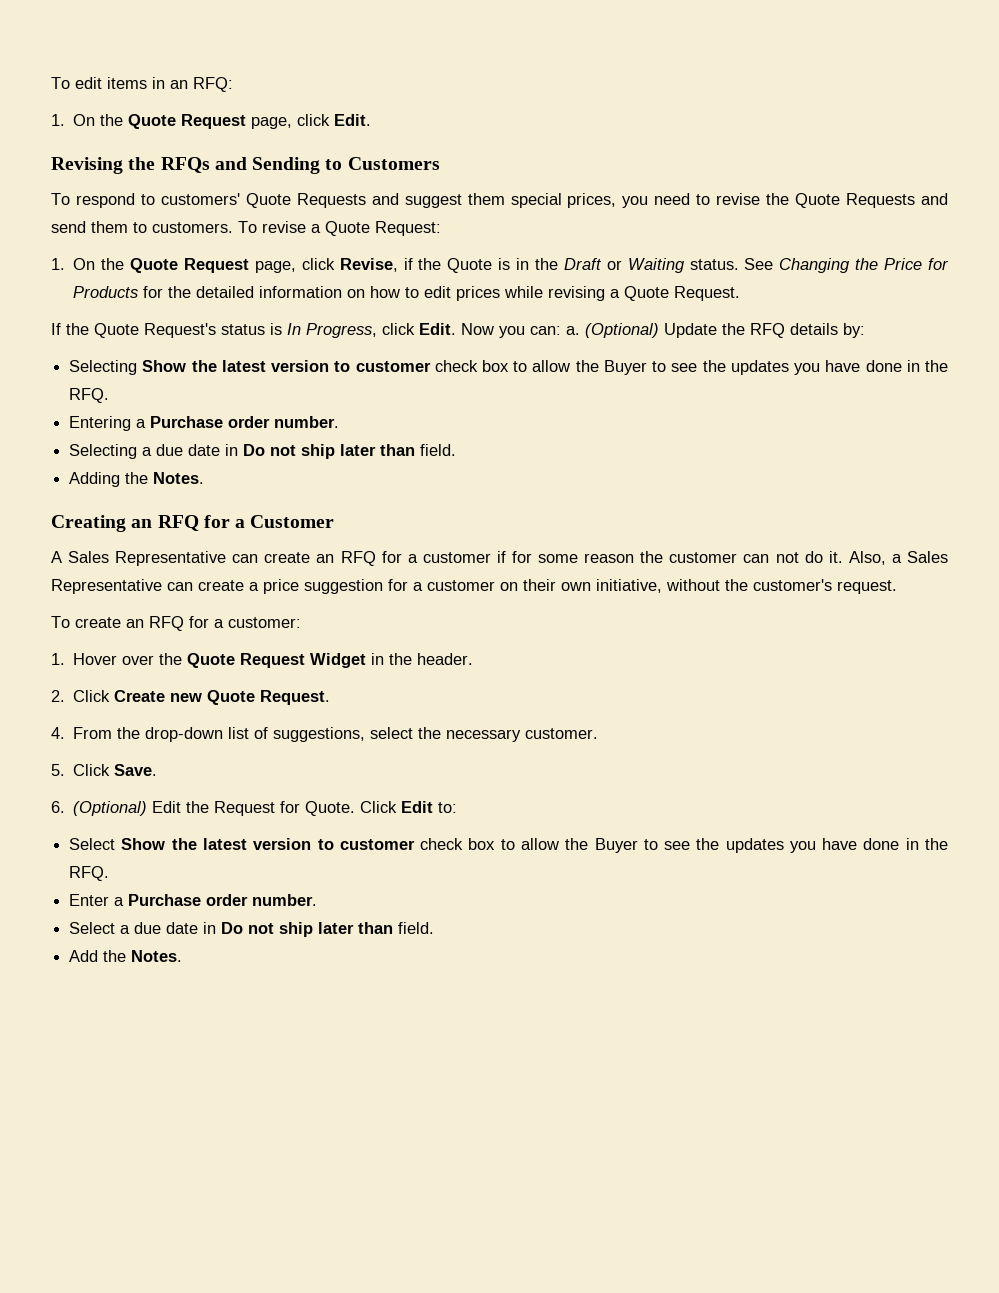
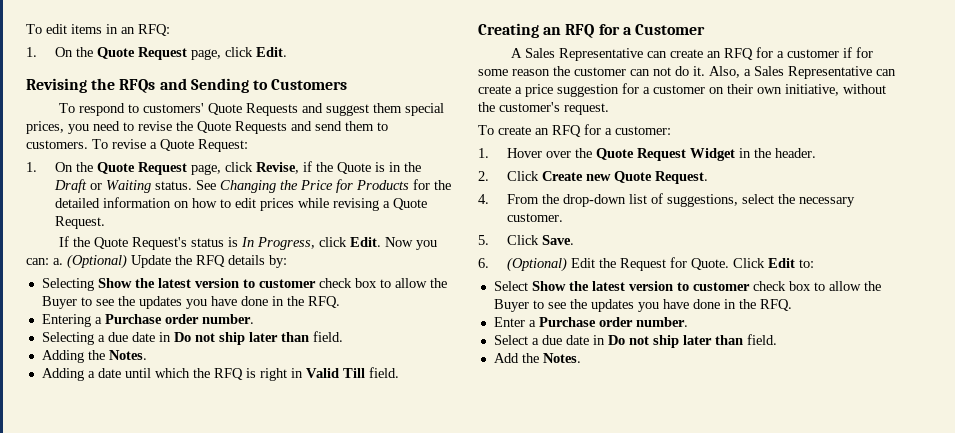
+ Adding a date until which the RFQ is right in Valid Till field.

